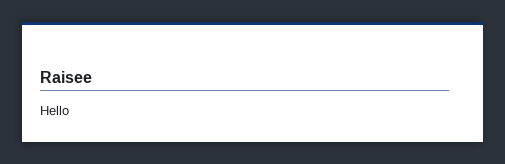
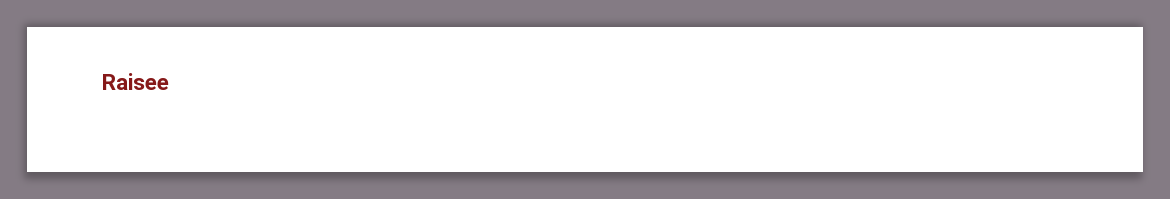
- Hello

